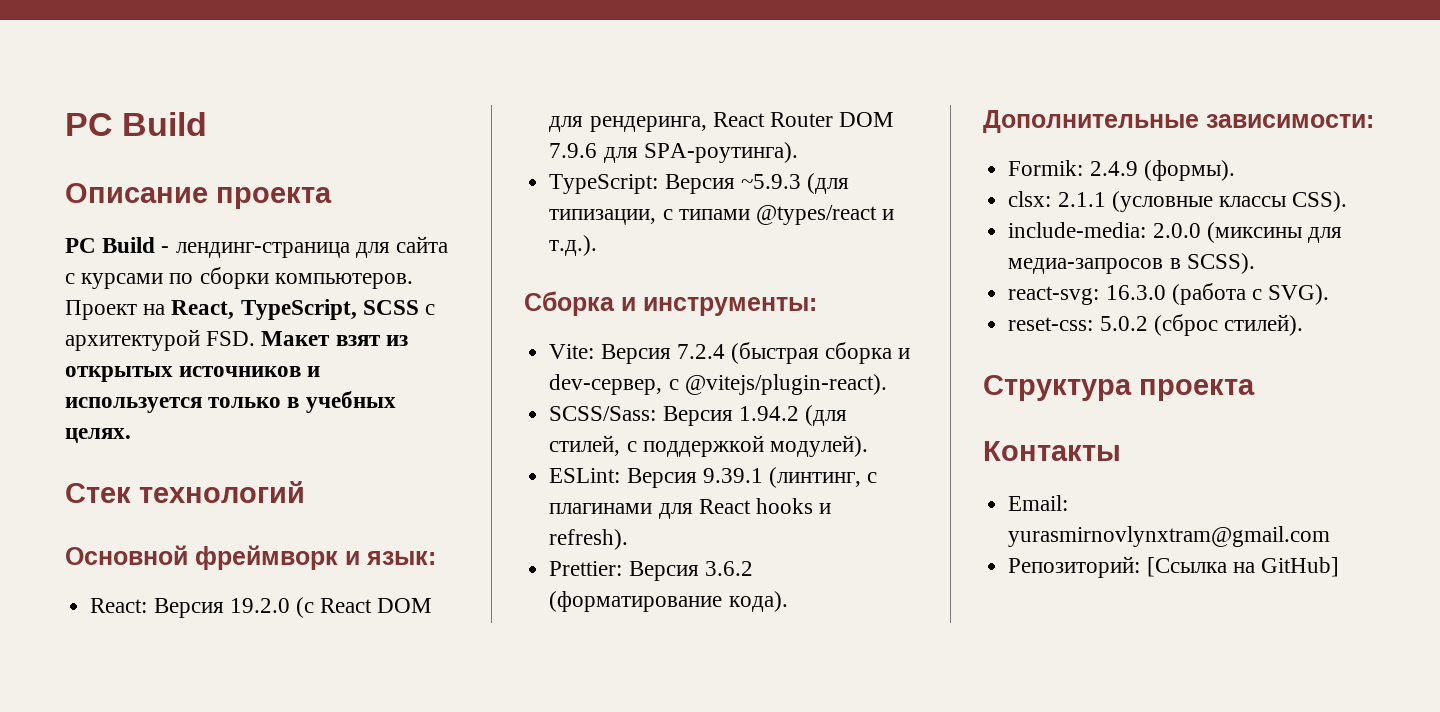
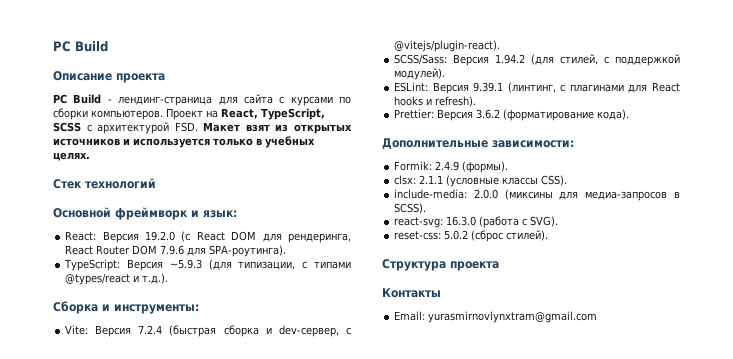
- Репозиторий: [Ссылка на GitHub]

